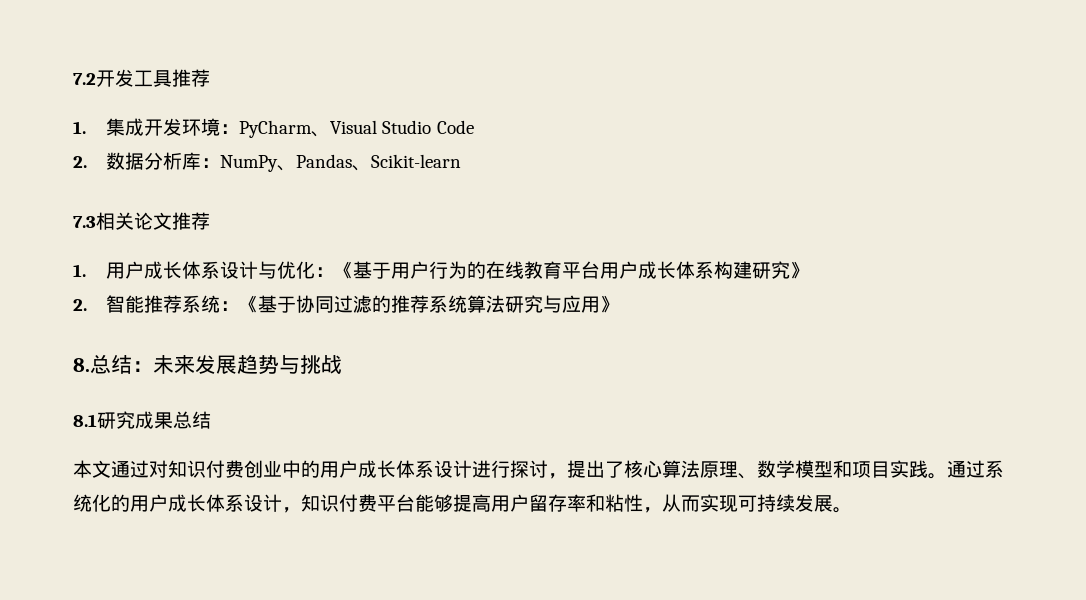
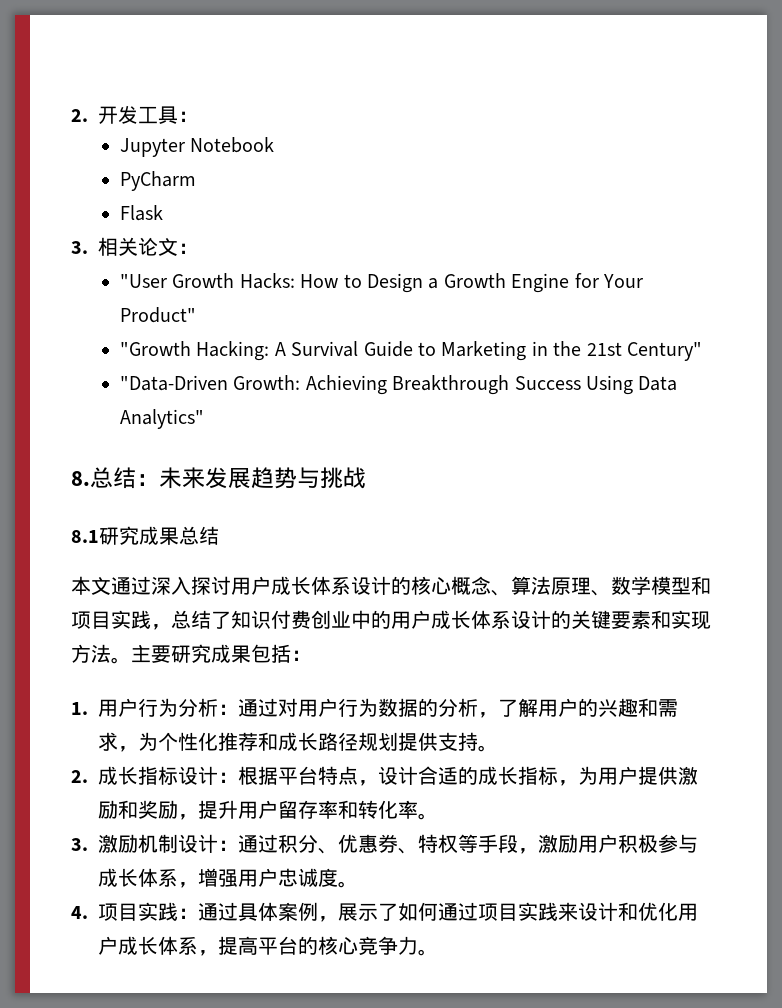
- 7.2开发工具推荐
- 1.集成开发环境：PyCharm、Visual Studio Code
- 2.数据分析库：NumPy、Pandas、Scikit-learn
- 7.3相关论文推荐
- 1.用户成长体系设计与优化：《基于用户行为的在线教育平台用户成长体系构建研究》
- 2.智能推荐系统：《基于协同过滤的推荐系统算法研究与应用》
+ 2.开发工具：
+ Jupyter Notebook
+ PyCharm
+ Flask
+ 3.相关论文：
+ "User Growth Hacks: How to Design a Growth Engine for Your Product"
+ "Growth Hacking: A Survival Guide to Marketing in the 21st Century"
+ "Data-Driven Growth: Achieving Breakthrough Success Using Data Analytics"
- 本文通过对知识付费创业中的用户成长体系设计进行探讨，提出了核心算法原理、数学模型和项目实践。通过系统化的用户成长体系设计，知识付费平台能够提高用户留存率和粘性，从而实现可持续发展。
+ 本文通过深入探讨用户成长体系设计的核心概念、算法原理、数学模型和项目实践，总结了知识付费创业中的用户成长体系设计的关键要素和实现方法。主要研究成果包括：
+ 1.用户行为分析：通过对用户行为数据的分析，了解用户的兴趣和需求，为个性化推荐和成长路径规划提供支持。
+ 2.成长指标设计：根据平台特点，设计合适的成长指标，为用户提供激励和奖励，提升用户留存率和转化率。
+ 3.激励机制设计：通过积分、优惠券、特权等手段，激励用户积极参与成长体系，增强用户忠诚度。
+ 4.项目实践：通过具体案例，展示了如何通过项目实践来设计和优化用户成长体系，提高平台的核心竞争力。

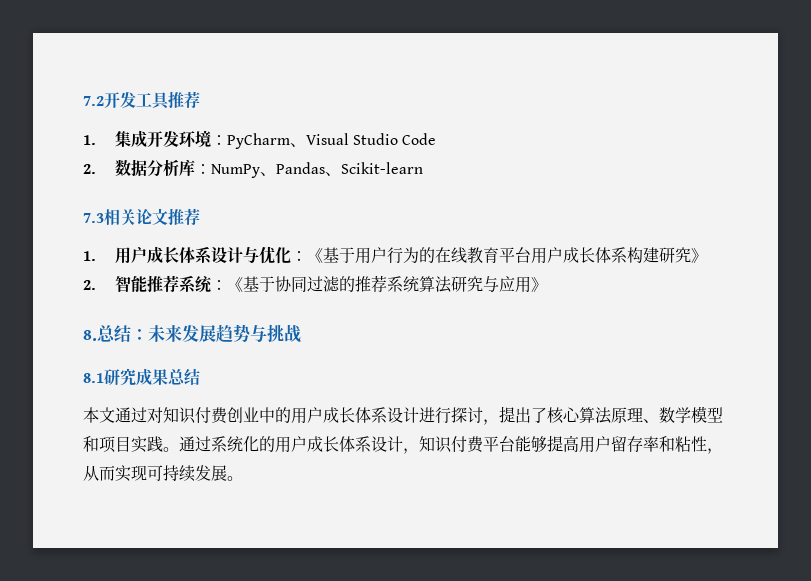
- 2.开发工具：
- Jupyter Notebook
- PyCharm
- Flask
- 3.相关论文：
- "User Growth Hacks: How to Design a Growth Engine for Your Product"
- "Growth Hacking: A Survival Guide to Marketing in the 21st Century"
- "Data-Driven Growth: Achieving Breakthrough Success Using Data Analytics"
+ 7.2开发工具推荐
+ 1.集成开发环境：PyCharm、Visual Studio Code
+ 2.数据分析库：NumPy、Pandas、Scikit-learn
+ 7.3相关论文推荐
+ 1.用户成长体系设计与优化：《基于用户行为的在线教育平台用户成长体系构建研究》
+ 2.智能推荐系统：《基于协同过滤的推荐系统算法研究与应用》
- 本文通过深入探讨用户成长体系设计的核心概念、算法原理、数学模型和项目实践，总结了知识付费创业中的用户成长体系设计的关键要素和实现方法。主要研究成果包括：
- 1.用户行为分析：通过对用户行为数据的分析，了解用户的兴趣和需求，为个性化推荐和成长路径规划提供支持。
- 2.成长指标设计：根据平台特点，设计合适的成长指标，为用户提供激励和奖励，提升用户留存率和转化率。
- 3.激励机制设计：通过积分、优惠券、特权等手段，激励用户积极参与成长体系，增强用户忠诚度。
- 4.项目实践：通过具体案例，展示了如何通过项目实践来设计和优化用户成长体系，提高平台的核心竞争力。
+ 本文通过对知识付费创业中的用户成长体系设计进行探讨，提出了核心算法原理、数学模型和项目实践。通过系统化的用户成长体系设计，知识付费平台能够提高用户留存率和粘性，从而实现可持续发展。

